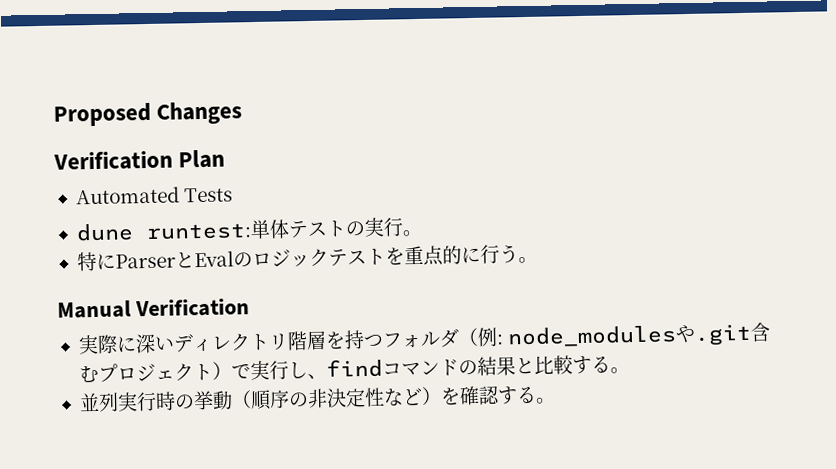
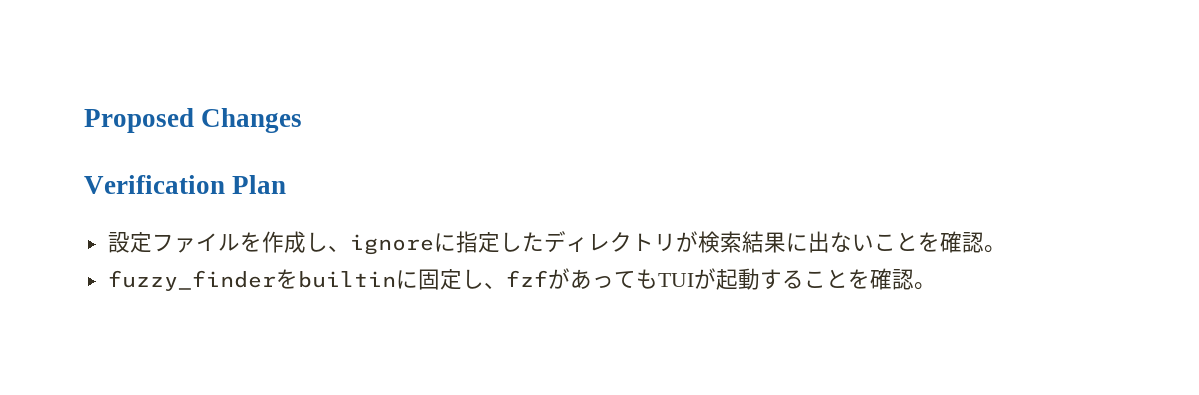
- Automated Tests
- dune runtest:単体テストの実行。
- 特にParserとEvalのロジックテストを重点的に行う。
- Manual Verification
- 実際に深いディレクトリ階層を持つフォルダ（例: node_modulesや.git含むプロジェクト）で実行し、findコマンドの結果と比較する。
- 並列実行時の挙動（順序の非決定性など）を確認する。
+ 設定ファイルを作成し、ignoreに指定したディレクトリが検索結果に出ないことを確認。
+ fuzzy_finderをbuiltinに固定し、fzfがあってもTUIが起動することを確認。

